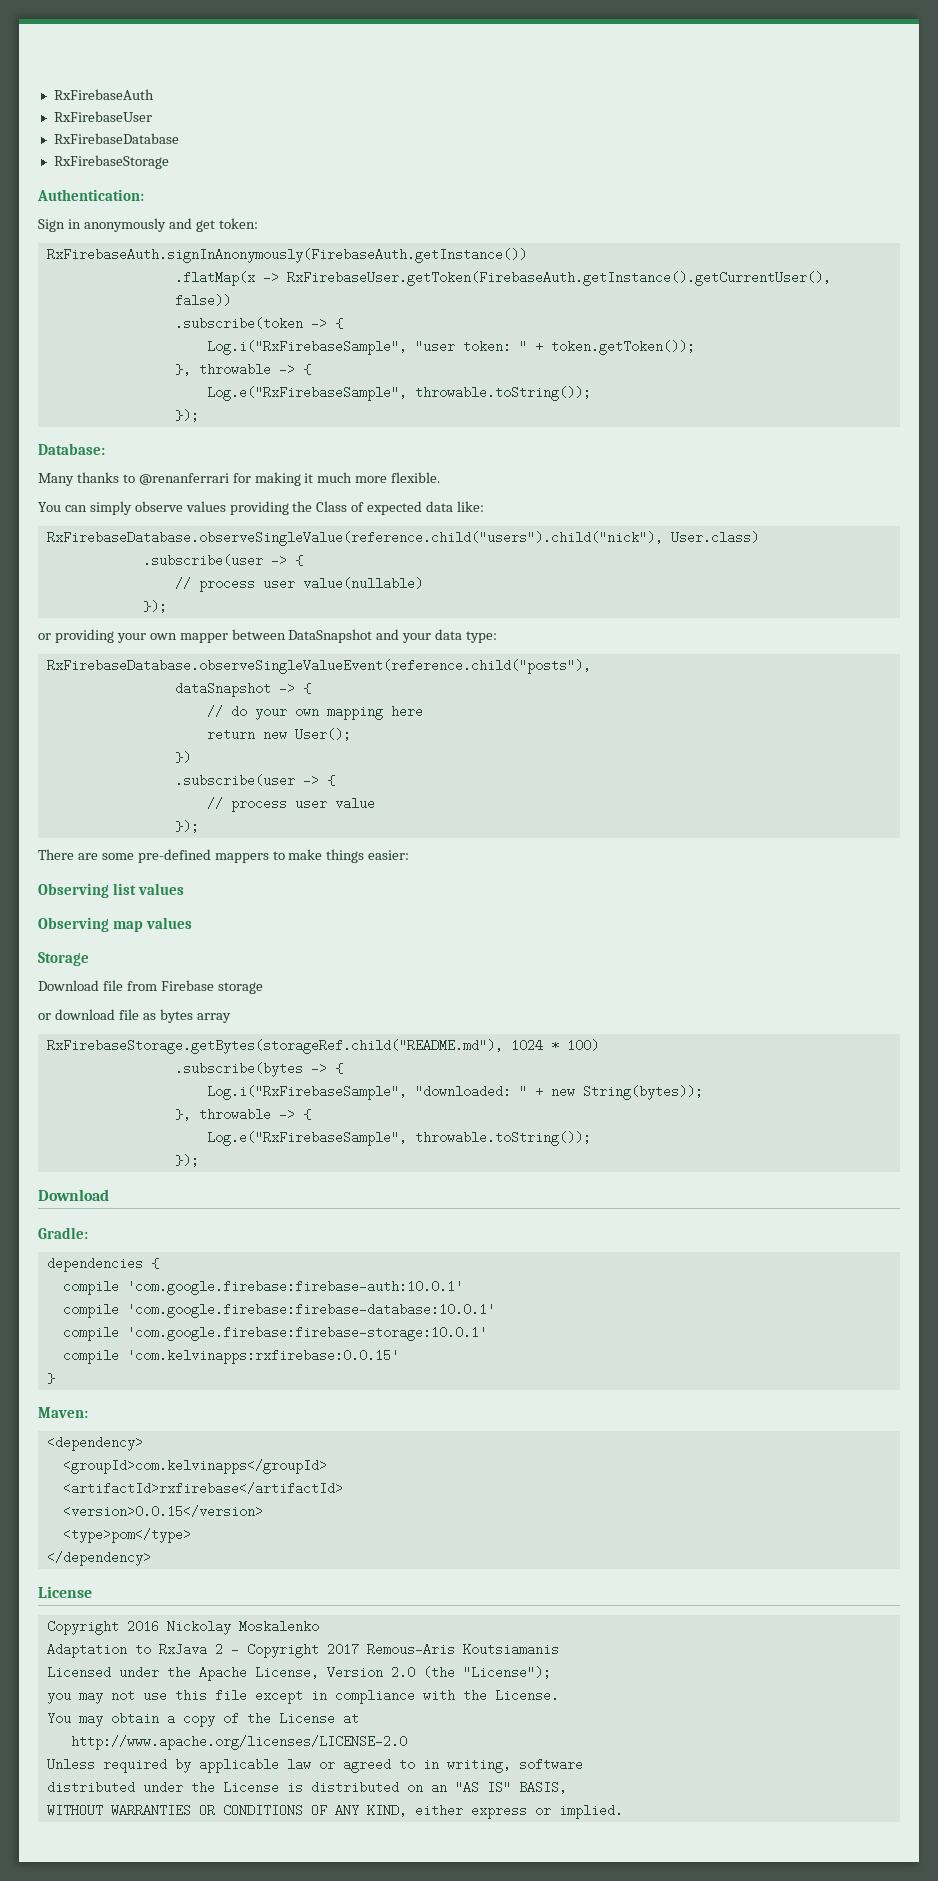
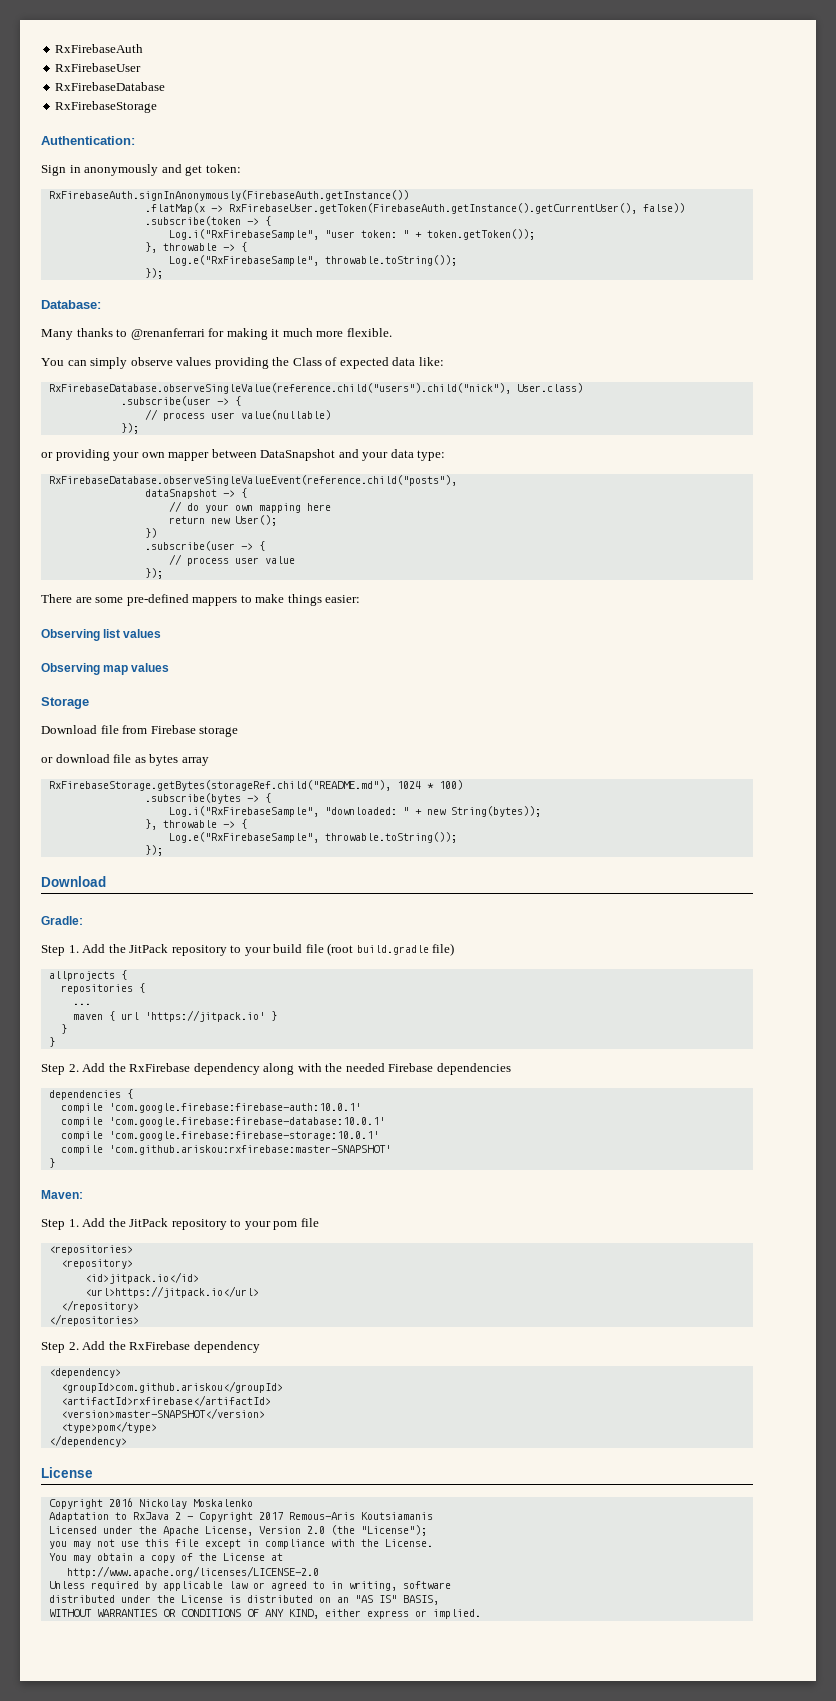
+ Step 1. Add the JitPack repository to your build file (root build.gradle file)
+ allprojects {
+ repositories {
+ ...
+ maven { url 'https://jitpack.io' }
+ }
+ }
+ Step 2. Add the RxFirebase dependency along with the needed Firebase dependencies
- compile 'com.kelvinapps:rxfirebase:0.0.15'
+ compile 'com.github.ariskou:rxfirebase:master-SNAPSHOT'
+ Step 1. Add the JitPack repository to your pom file
+ <repositories>
+ <repository>
+ <id>jitpack.io</id>
+ <url>https://jitpack.io</url>
+ </repository>
+ </repositories>
+ Step 2. Add the RxFirebase dependency
- <groupId>com.kelvinapps</groupId>
+ <groupId>com.github.ariskou</groupId>
- <version>0.0.15</version>
+ <version>master-SNAPSHOT</version>

